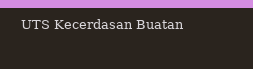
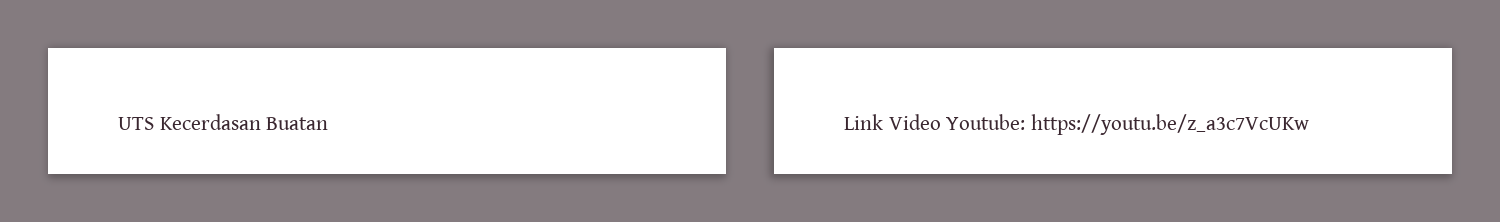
+ Link Video Youtube: https://youtu.be/z_a3c7VcUKw

